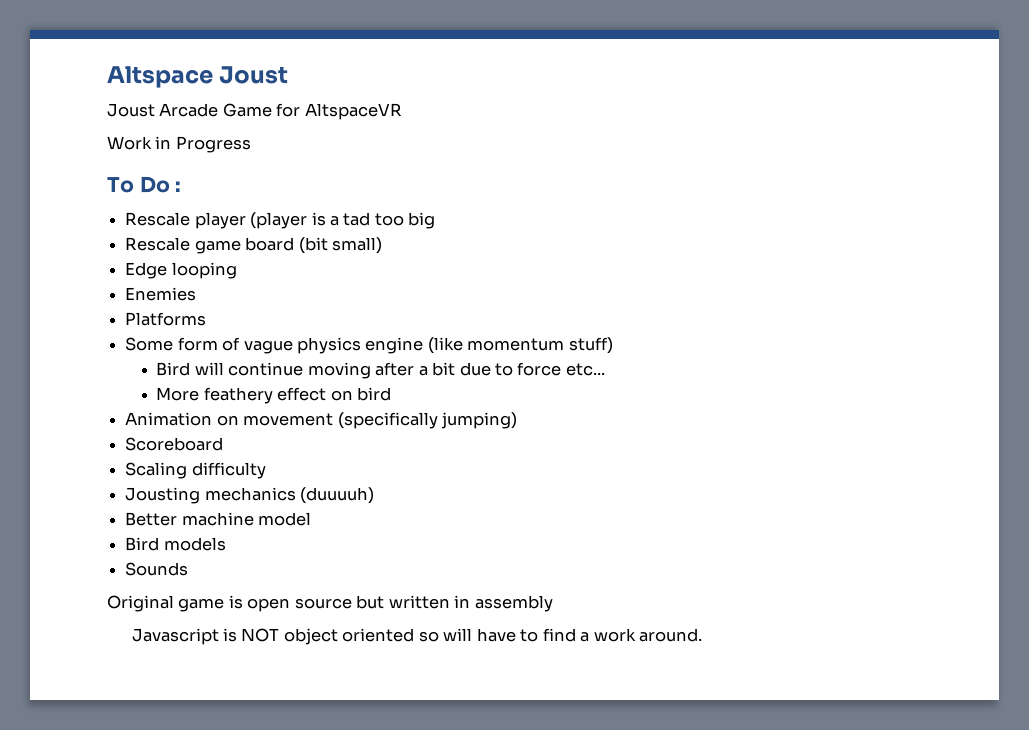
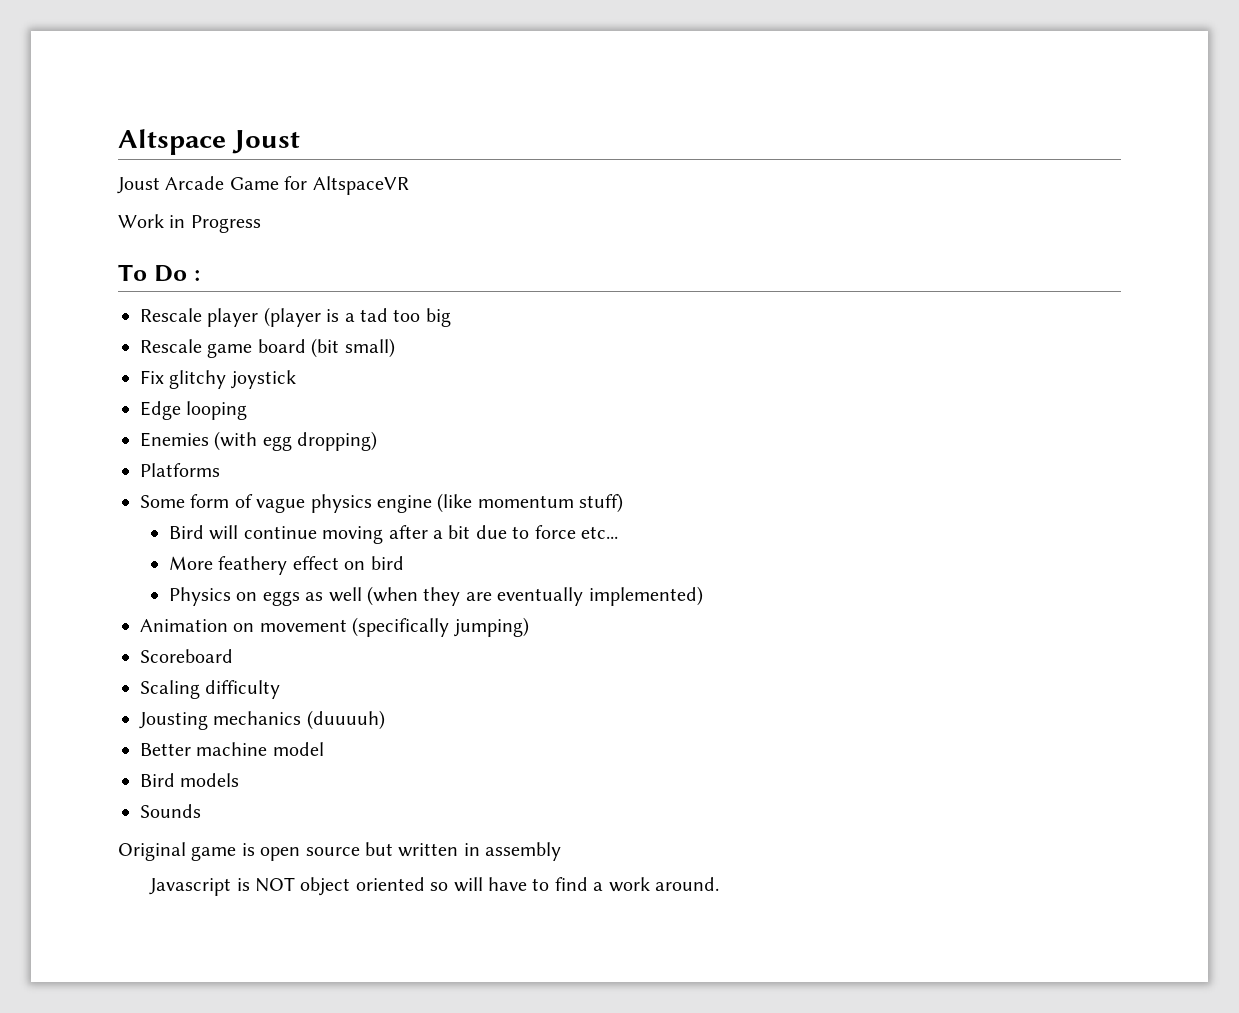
+ Fix glitchy joystick
- Enemies
+ Enemies (with egg dropping)
+ Physics on eggs as well (when they are eventually implemented)

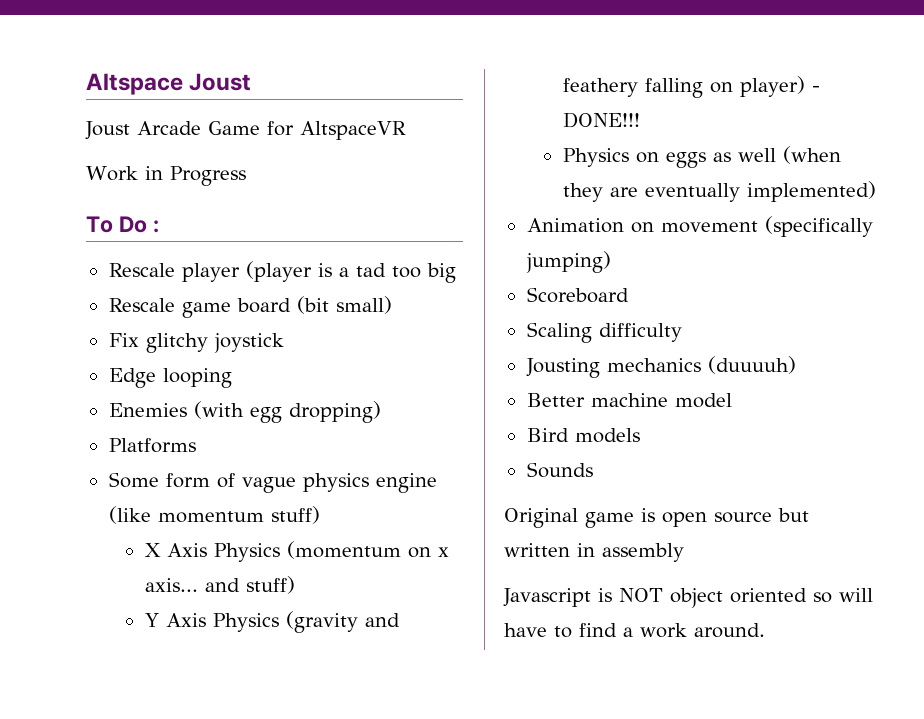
- Bird will continue moving after a bit due to force etc...
- More feathery effect on bird
+ X Axis Physics (momentum on x axis... and stuff)
+ Y Axis Physics (gravity and feathery falling on player) - DONE!!!

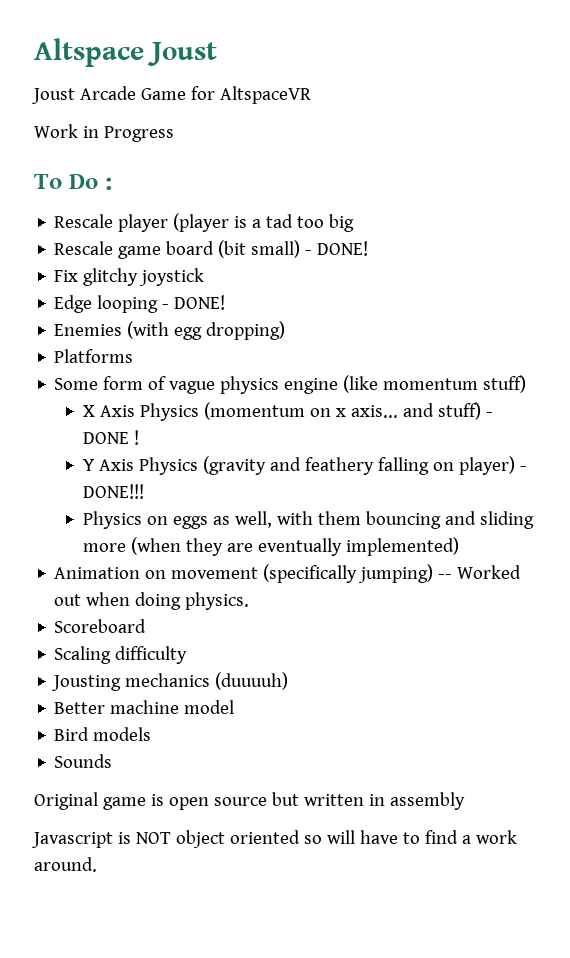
- Rescale game board (bit small)
+ Rescale game board (bit small) - DONE!
- Edge looping
+ Edge looping - DONE!
- X Axis Physics (momentum on x axis... and stuff)
+ X Axis Physics (momentum on x axis... and stuff) - DONE !
- Physics on eggs as well (when they are eventually implemented)
+ Physics on eggs as well, with them bouncing and sliding more (when they are eventually implemented)
- Animation on movement (specifically jumping)
+ Animation on movement (specifically jumping) -- Worked out when doing physics.

